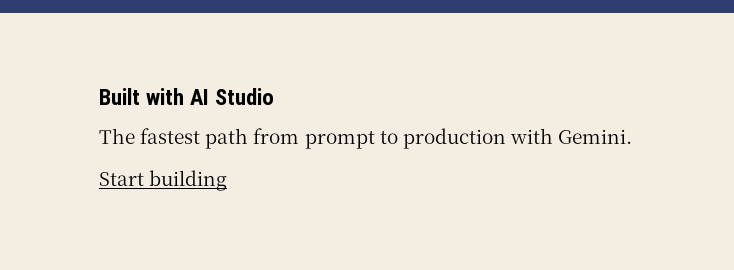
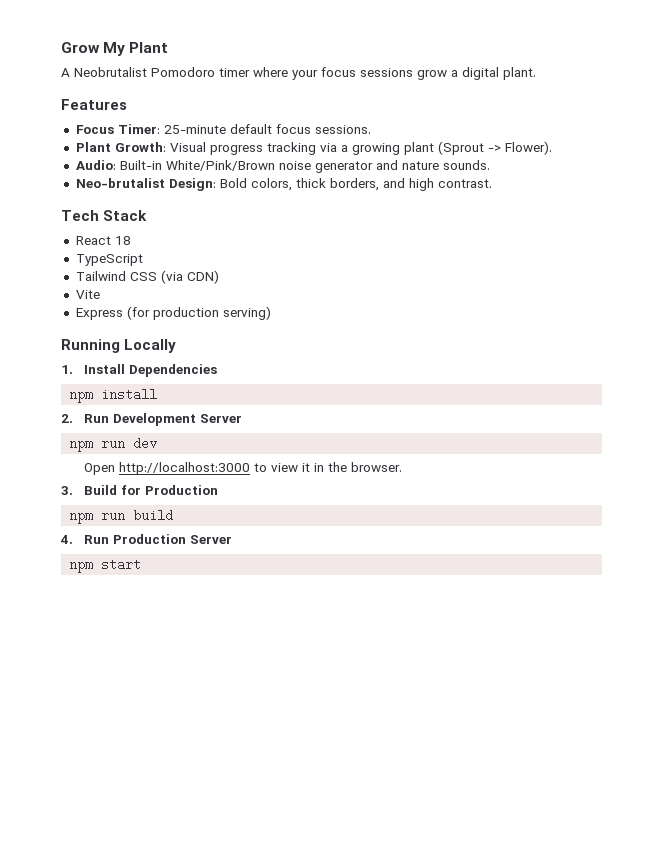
- Built with AI Studio
- The fastest path from prompt to production with Gemini.
- Start building
+ Grow My Plant
+ A Neobrutalist Pomodoro timer where your focus sessions grow a digital plant.
+ Features
+ Focus Timer: 25-minute default focus sessions.
+ Plant Growth: Visual progress tracking via a growing plant (Sprout -> Flower).
+ Audio: Built-in White/Pink/Brown noise generator and nature sounds.
+ Neo-brutalist Design: Bold colors, thick borders, and high contrast.
+ Tech Stack
+ React 18
+ TypeScript
+ Tailwind CSS (via CDN)
+ Vite
+ Express (for production serving)
+ Running Locally
+ 1. Install Dependencies
+ npm install
+ 2. Run Development Server
+ npm run dev
+ Open http://localhost:3000 to view it in the browser.
+ 3. Build for Production
+ npm run build
+ 4. Run Production Server
+ npm start

